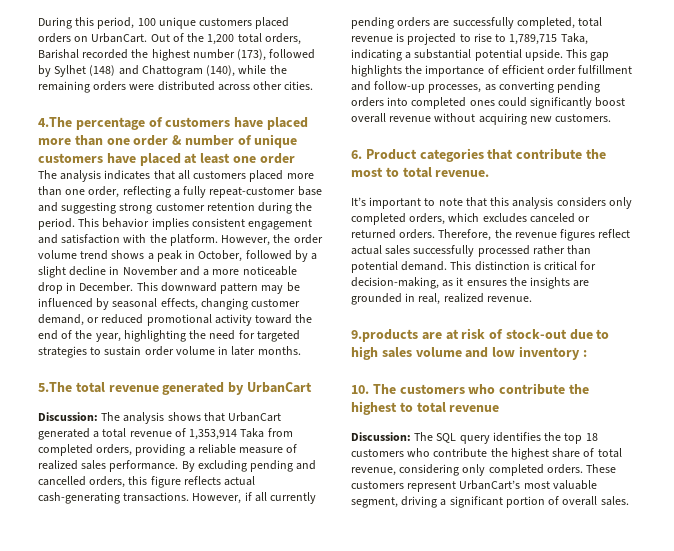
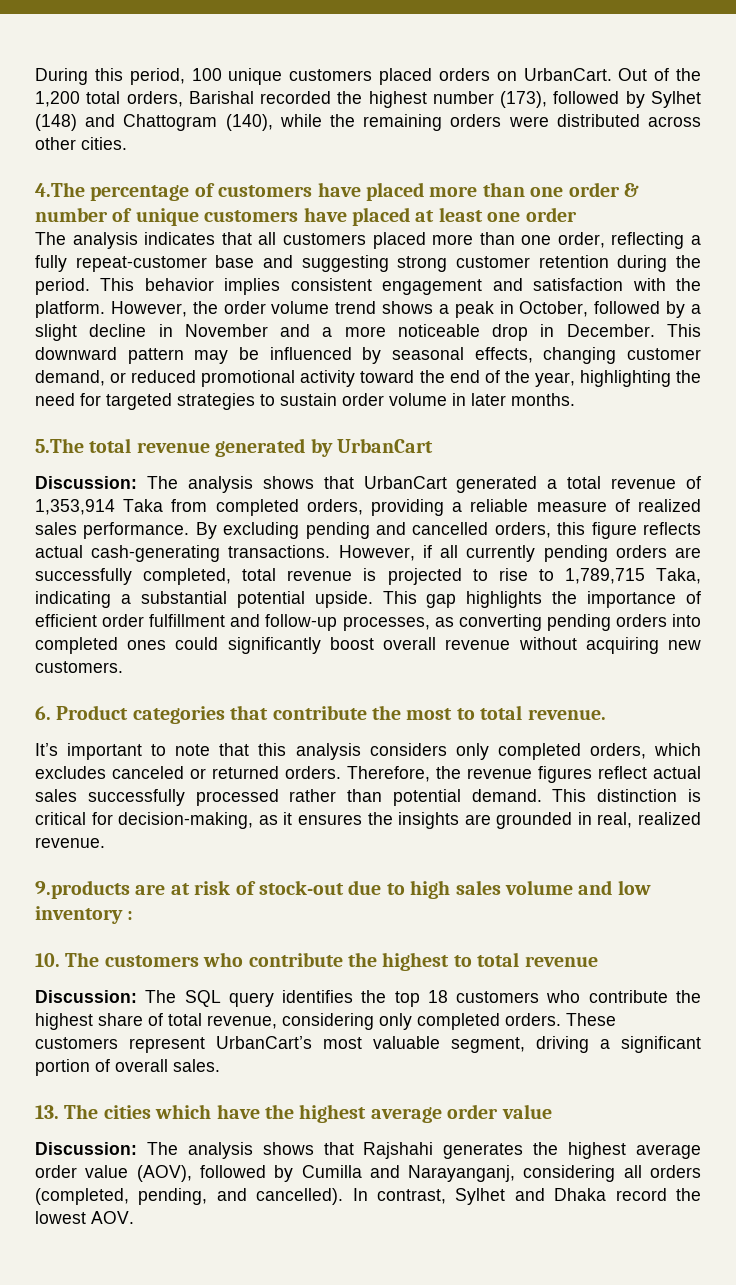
+ 13. The cities which have the highest average order value
+ Discussion: The analysis shows that Rajshahi generates the highest average order value (AOV), followed by Cumilla and Narayanganj, considering all orders (completed, pending, and cancelled). In contrast, Sylhet and Dhaka record the lowest AOV.

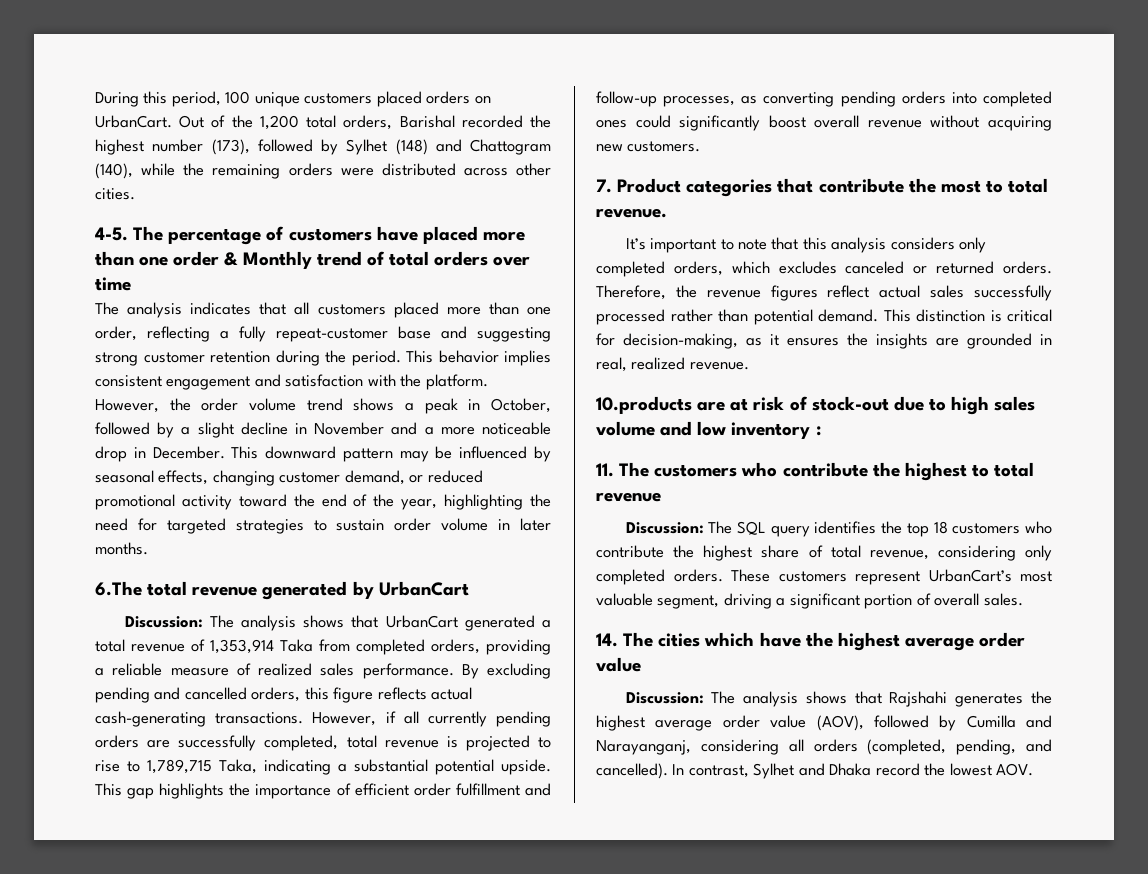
- 4.The percentage of customers have placed more than one order & number of unique customers have placed at least one order
+ 4-5. The percentage of customers have placed more than one order & Monthly trend of total orders over time
- 5.The total revenue generated by UrbanCart
+ 6.The total revenue generated by UrbanCart
- 6. Product categories that contribute the most to total revenue.
+ 7. Product categories that contribute the most to total revenue.
- 9.products are at risk of stock-out due to high sales volume and low inventory :
+ 10.products are at risk of stock-out due to high sales volume and low inventory :
- 10. The customers who contribute the highest to total revenue
+ 11. The customers who contribute the highest to total revenue
- 13. The cities which have the highest average order value
+ 14. The cities which have the highest average order value

